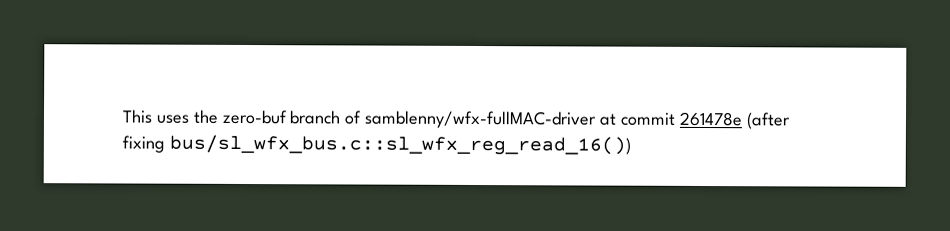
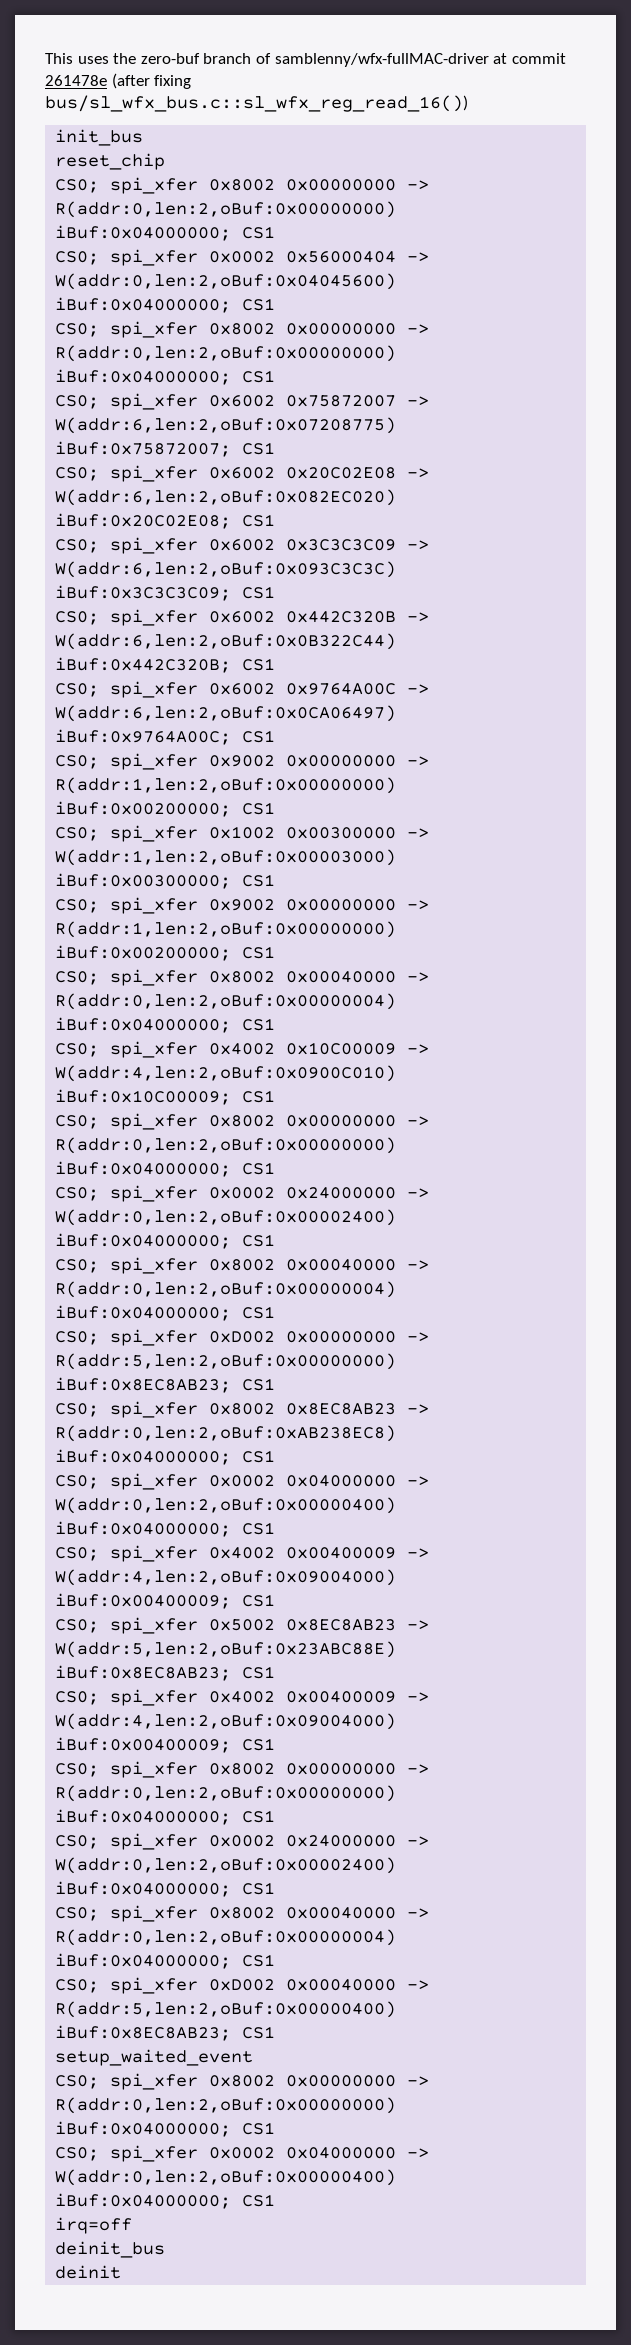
+ init_bus
+ reset_chip
+ CS0; spi_xfer 0x8002 0x00000000 -> R(addr:0,len:2,oBuf:0x00000000) iBuf:0x04000000; CS1
+ CS0; spi_xfer 0x0002 0x56000404 -> W(addr:0,len:2,oBuf:0x04045600) iBuf:0x04000000; CS1
+ CS0; spi_xfer 0x8002 0x00000000 -> R(addr:0,len:2,oBuf:0x00000000) iBuf:0x04000000; CS1
+ CS0; spi_xfer 0x6002 0x75872007 -> W(addr:6,len:2,oBuf:0x07208775) iBuf:0x75872007; CS1
+ CS0; spi_xfer 0x6002 0x20C02E08 -> W(addr:6,len:2,oBuf:0x082EC020) iBuf:0x20C02E08; CS1
+ CS0; spi_xfer 0x6002 0x3C3C3C09 -> W(addr:6,len:2,oBuf:0x093C3C3C) iBuf:0x3C3C3C09; CS1
+ CS0; spi_xfer 0x6002 0x442C320B -> W(addr:6,len:2,oBuf:0x0B322C44) iBuf:0x442C320B; CS1
+ CS0; spi_xfer 0x6002 0x9764A00C -> W(addr:6,len:2,oBuf:0x0CA06497) iBuf:0x9764A00C; CS1
+ CS0; spi_xfer 0x9002 0x00000000 -> R(addr:1,len:2,oBuf:0x00000000) iBuf:0x00200000; CS1
+ CS0; spi_xfer 0x1002 0x00300000 -> W(addr:1,len:2,oBuf:0x00003000) iBuf:0x00300000; CS1
+ CS0; spi_xfer 0x9002 0x00000000 -> R(addr:1,len:2,oBuf:0x00000000) iBuf:0x00200000; CS1
+ CS0; spi_xfer 0x8002 0x00040000 -> R(addr:0,len:2,oBuf:0x00000004) iBuf:0x04000000; CS1
+ CS0; spi_xfer 0x4002 0x10C00009 -> W(addr:4,len:2,oBuf:0x0900C010) iBuf:0x10C00009; CS1
+ CS0; spi_xfer 0x8002 0x00000000 -> R(addr:0,len:2,oBuf:0x00000000) iBuf:0x04000000; CS1
+ CS0; spi_xfer 0x0002 0x24000000 -> W(addr:0,len:2,oBuf:0x00002400) iBuf:0x04000000; CS1
+ CS0; spi_xfer 0x8002 0x00040000 -> R(addr:0,len:2,oBuf:0x00000004) iBuf:0x04000000; CS1
+ CS0; spi_xfer 0xD002 0x00000000 -> R(addr:5,len:2,oBuf:0x00000000) iBuf:0x8EC8AB23; CS1
+ CS0; spi_xfer 0x8002 0x8EC8AB23 -> R(addr:0,len:2,oBuf:0xAB238EC8) iBuf:0x04000000; CS1
+ CS0; spi_xfer 0x0002 0x04000000 -> W(addr:0,len:2,oBuf:0x00000400) iBuf:0x04000000; CS1
+ CS0; spi_xfer 0x4002 0x00400009 -> W(addr:4,len:2,oBuf:0x09004000) iBuf:0x00400009; CS1
+ CS0; spi_xfer 0x5002 0x8EC8AB23 -> W(addr:5,len:2,oBuf:0x23ABC88E) iBuf:0x8EC8AB23; CS1
+ CS0; spi_xfer 0x4002 0x00400009 -> W(addr:4,len:2,oBuf:0x09004000) iBuf:0x00400009; CS1
+ CS0; spi_xfer 0x8002 0x00000000 -> R(addr:0,len:2,oBuf:0x00000000) iBuf:0x04000000; CS1
+ CS0; spi_xfer 0x0002 0x24000000 -> W(addr:0,len:2,oBuf:0x00002400) iBuf:0x04000000; CS1
+ CS0; spi_xfer 0x8002 0x00040000 -> R(addr:0,len:2,oBuf:0x00000004) iBuf:0x04000000; CS1
+ CS0; spi_xfer 0xD002 0x00040000 -> R(addr:5,len:2,oBuf:0x00000400) iBuf:0x8EC8AB23; CS1
+ setup_waited_event
+ CS0; spi_xfer 0x8002 0x00000000 -> R(addr:0,len:2,oBuf:0x00000000) iBuf:0x04000000; CS1
+ CS0; spi_xfer 0x0002 0x04000000 -> W(addr:0,len:2,oBuf:0x00000400) iBuf:0x04000000; CS1
+ irq=off
+ deinit_bus
+ deinit

